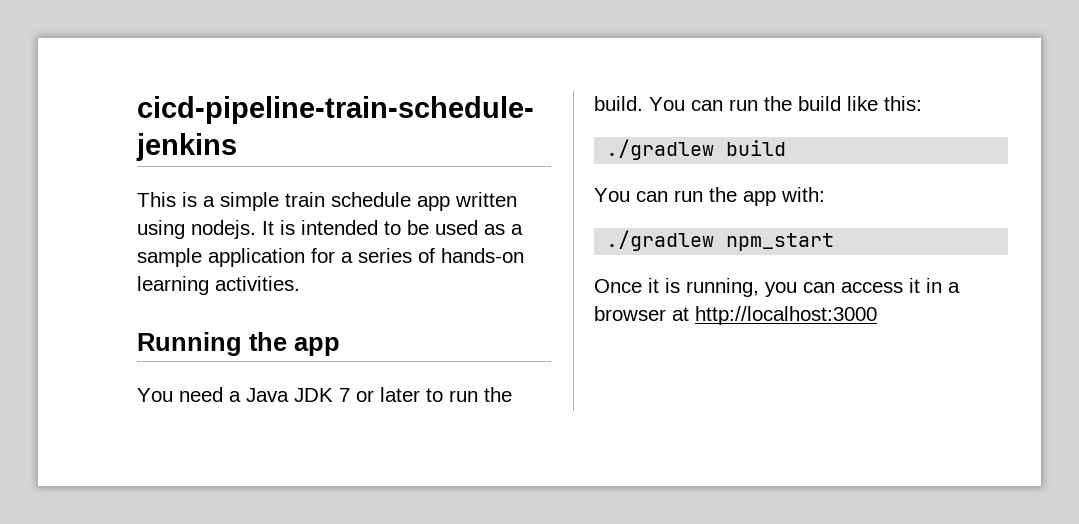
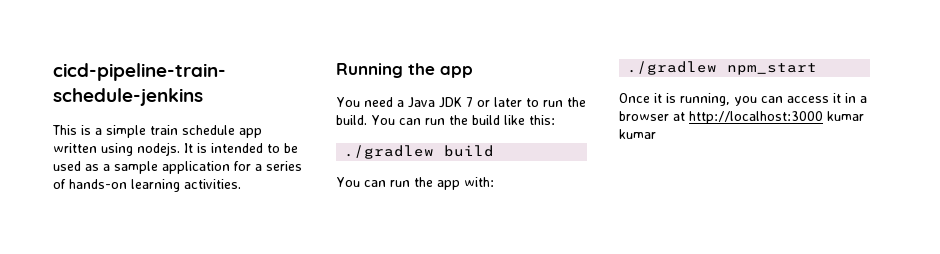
- Once it is running, you can access it in a browser at http://localhost:3000
+ Once it is running, you can access it in a browser at http://localhost:3000 kumar kumar

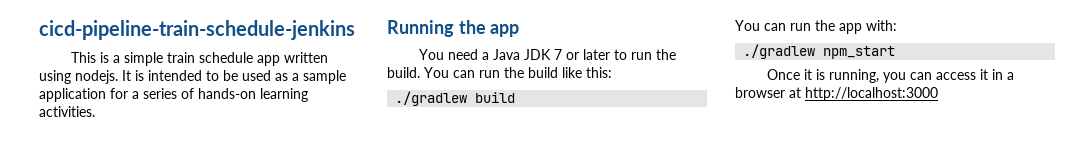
- Once it is running, you can access it in a browser at http://localhost:3000 kumar kumar
+ Once it is running, you can access it in a browser at http://localhost:3000

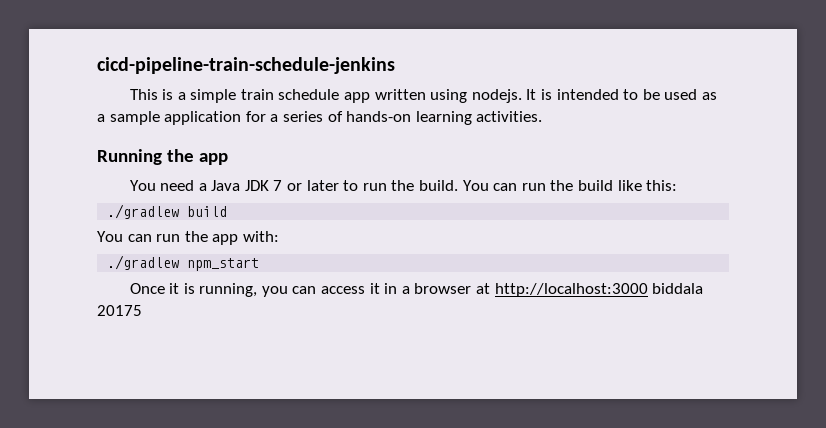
- Once it is running, you can access it in a browser at http://localhost:3000
+ Once it is running, you can access it in a browser at http://localhost:3000 biddala 20175

